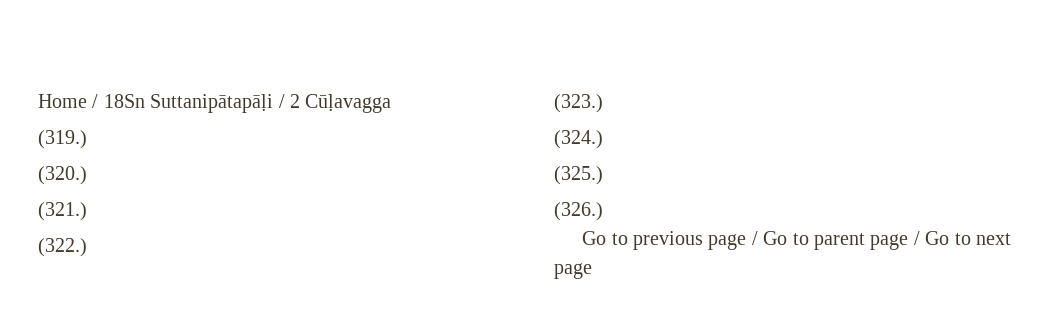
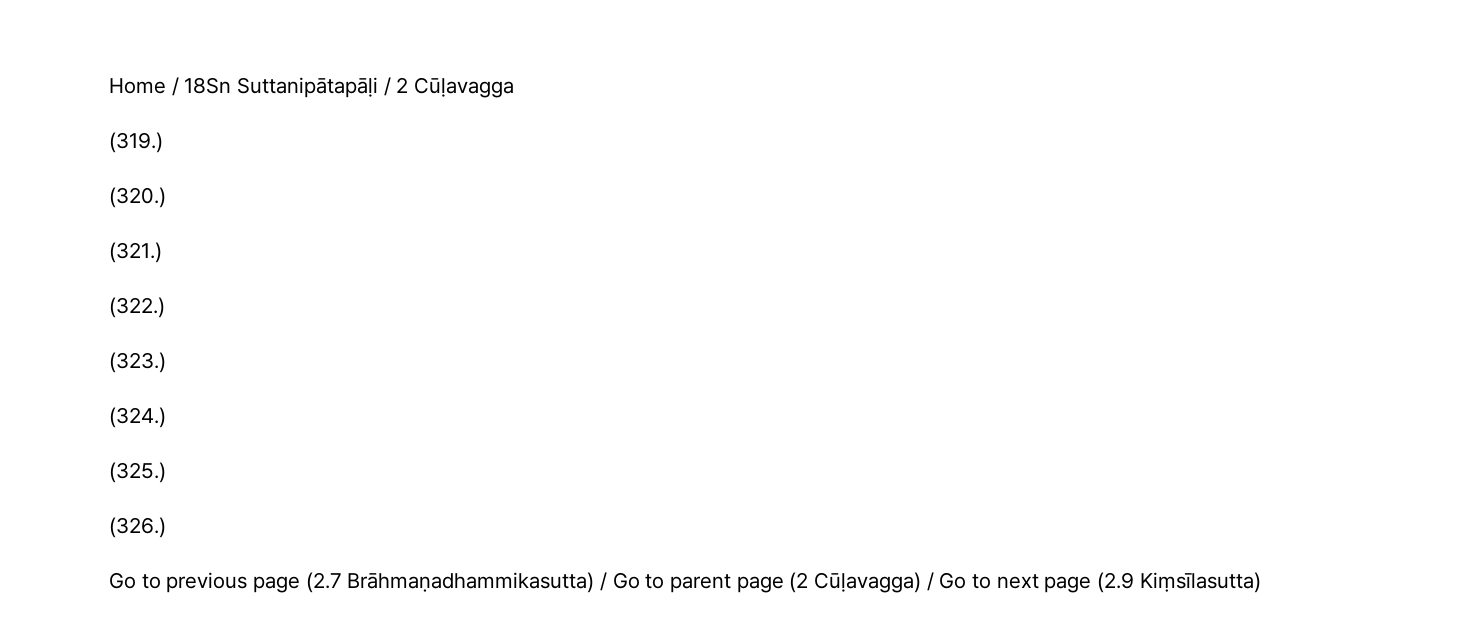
- Go to previous page / Go to parent page / Go to next page
+ Go to previous page (2.7 Brāhmaṇadhammikasutta) / Go to parent page (2 Cūḷavagga) / Go to next page (2.9 Kiṃsīlasutta)

